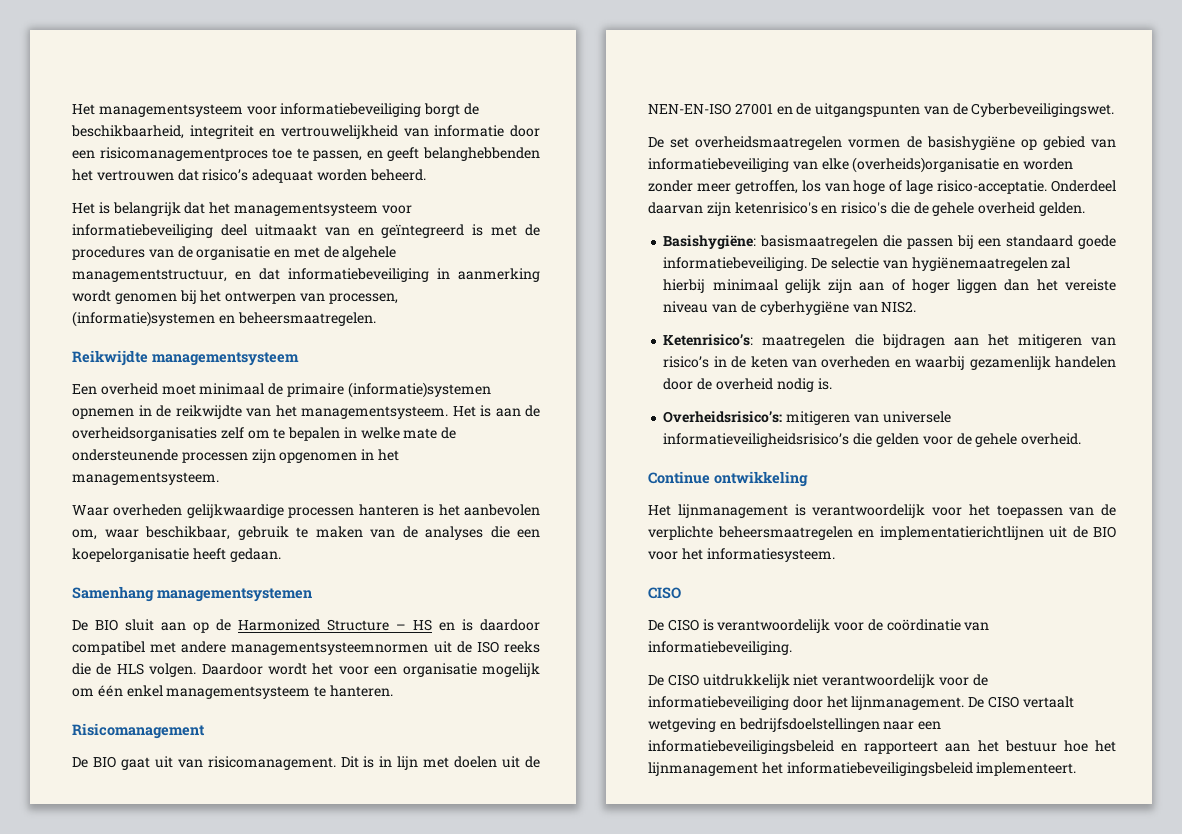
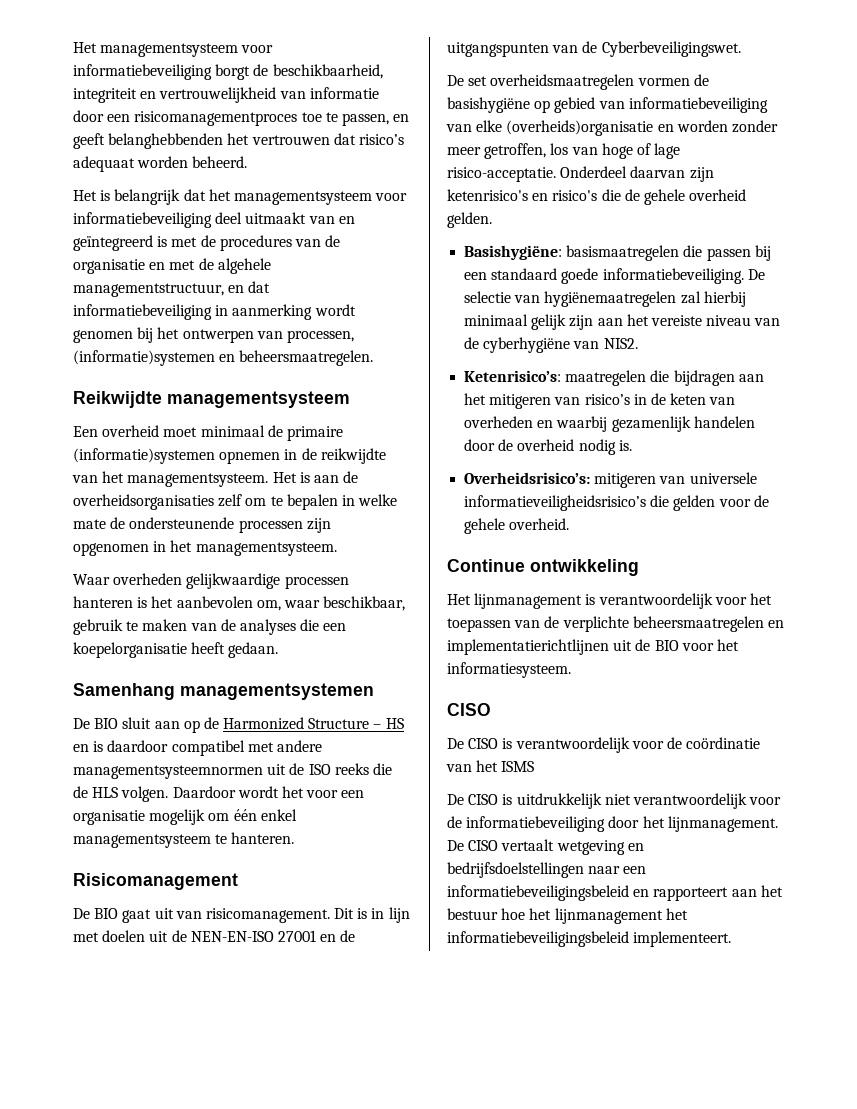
- De selectie van hygiënemaatregelen zal hierbij minimaal gelijk zijn aan of hoger liggen dan het vereiste niveau van de cyberhygiëne van NIS2.
+ De selectie van hygiënemaatregelen zal hierbij minimaal gelijk zijn aan het vereiste niveau van de cyberhygiëne van NIS2.
- De CISO is verantwoordelijk voor de coördinatie van informatiebeveiliging.
- De CISO uitdrukkelijk niet verantwoordelijk voor de informatiebeveiliging door het lijnmanagement.
+ De CISO is verantwoordelijk voor de coördinatie van het ISMS
+ De CISO is uitdrukkelijk niet verantwoordelijk voor de informatiebeveiliging door het lijnmanagement.

